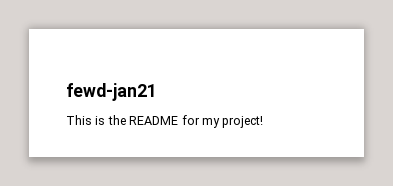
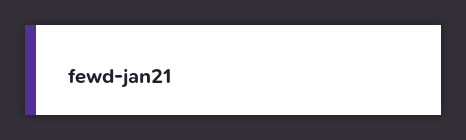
- This is the README for my project!

